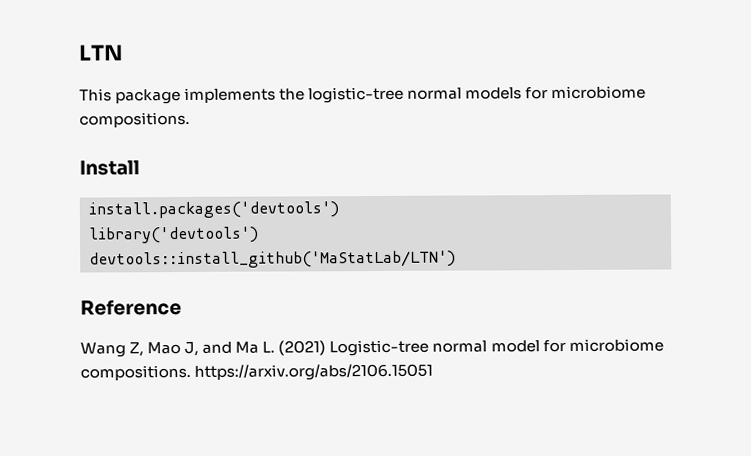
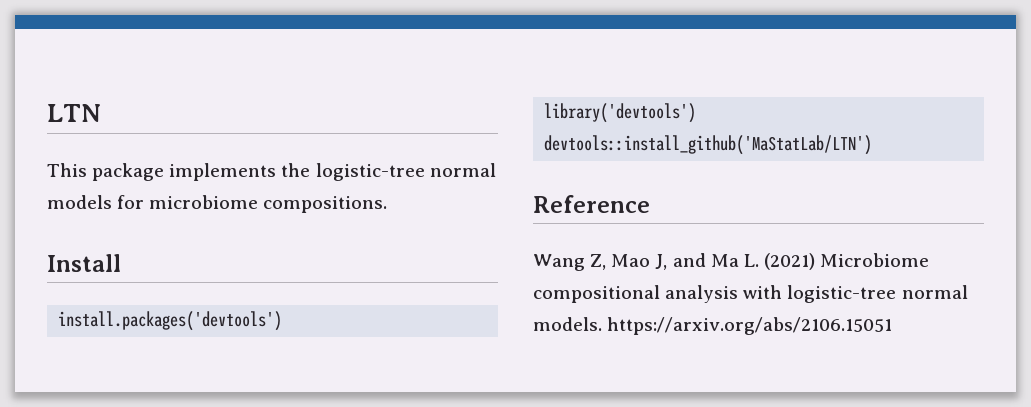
- Wang Z, Mao J, and Ma L. (2021) Logistic-tree normal model for microbiome compositions. https://arxiv.org/abs/2106.15051
+ Wang Z, Mao J, and Ma L. (2021) Microbiome compositional analysis with logistic-tree normal models. https://arxiv.org/abs/2106.15051

